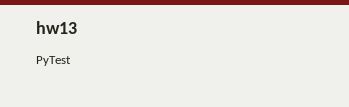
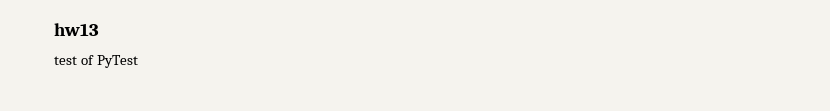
- PyTest
+ test of PyTest

